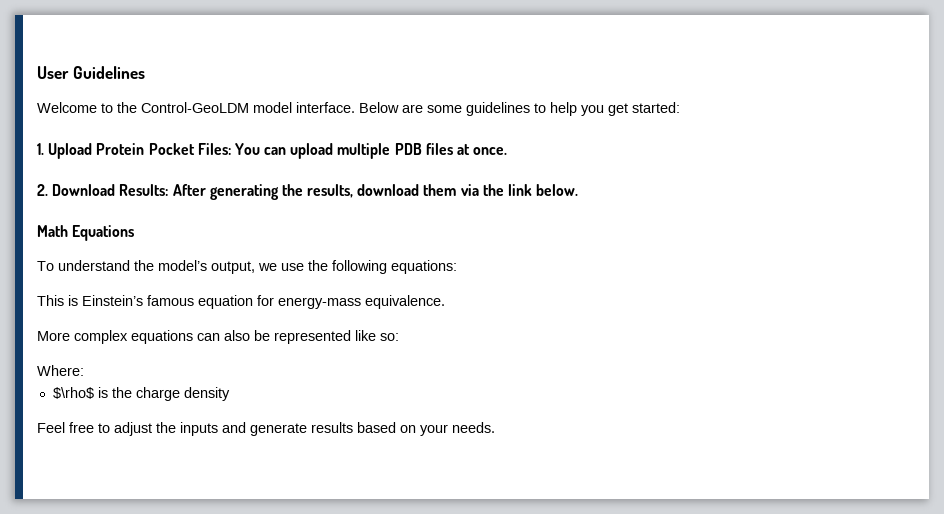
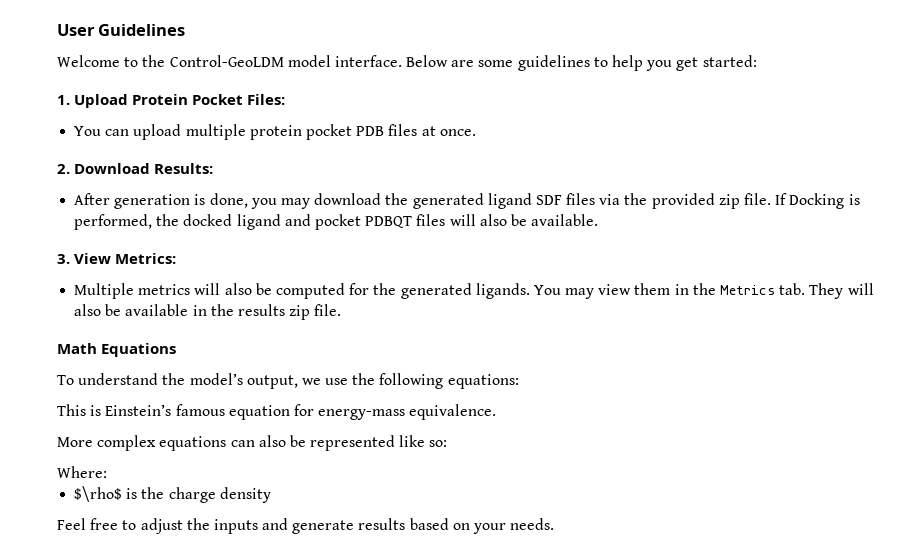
- 1. Upload Protein Pocket Files: You can upload multiple PDB files at once.
+ 1. Upload Protein Pocket Files:
+ You can upload multiple protein pocket PDB files at once.
- 2. Download Results: After generating the results, download them via the link below.
+ 2. Download Results:
+ After generation is done, you may download the generated ligand SDF files via the provided zip file. If Docking is performed, the docked ligand and pocket PDBQT files will also be available.
+ 3. View Metrics:
+ Multiple metrics will also be computed for the generated ligands. You may view them in the Metrics tab. They will also be available in the results zip file.

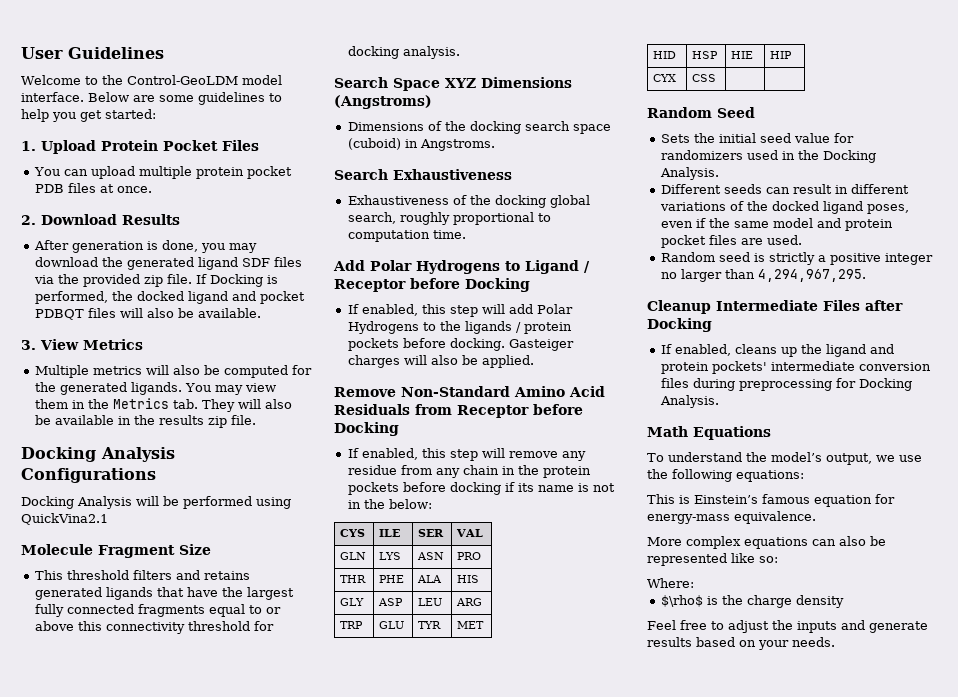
- 1. Upload Protein Pocket Files:
+ 1. Upload Protein Pocket Files
- 2. Download Results:
+ 2. Download Results
- 3. View Metrics:
+ 3. View Metrics
+ Docking Analysis Configurations
+ Docking Analysis will be performed using QuickVina2.1
+ Molecule Fragment Size
+ This threshold filters and retains generated ligands that have the largest fully connected fragments equal to or above this connectivity threshold for docking analysis.
+ Search Space XYZ Dimensions (Angstroms)
+ Dimensions of the docking search space (cuboid) in Angstroms.
+ Search Exhaustiveness
+ Exhaustiveness of the docking global search, roughly proportional to computation time.
+ Add Polar Hydrogens to Ligand / Receptor before Docking
+ If enabled, this step will add Polar Hydrogens to the ligands / protein pockets before docking. Gasteiger charges will also be applied.
+ Remove Non-Standard Amino Acid Residuals from Receptor before Docking
+ If enabled, this step will remove any residue from any chain in the protein pockets before docking if its name is not in the below:
+ CYS | ILE | SER | VAL
+ GLN | LYS | ASN | PRO
+ THR | PHE | ALA | HIS
+ GLY | ASP | LEU | ARG
+ TRP | GLU | TYR | MET
+ HID | HSP | HIE | HIP
+ CYX | CSS | |
+ Random Seed
+ Sets the initial seed value for randomizers used in the Docking Analysis.
+ Different seeds can result in different variations of the docked ligand poses, even if the same model and protein pocket files are used.
+ Random seed is strictly a positive integer no larger than 4,294,967,295.
+ Cleanup Intermediate Files after Docking
+ If enabled, cleans up the ligand and protein pockets' intermediate conversion files during preprocessing for Docking Analysis.

